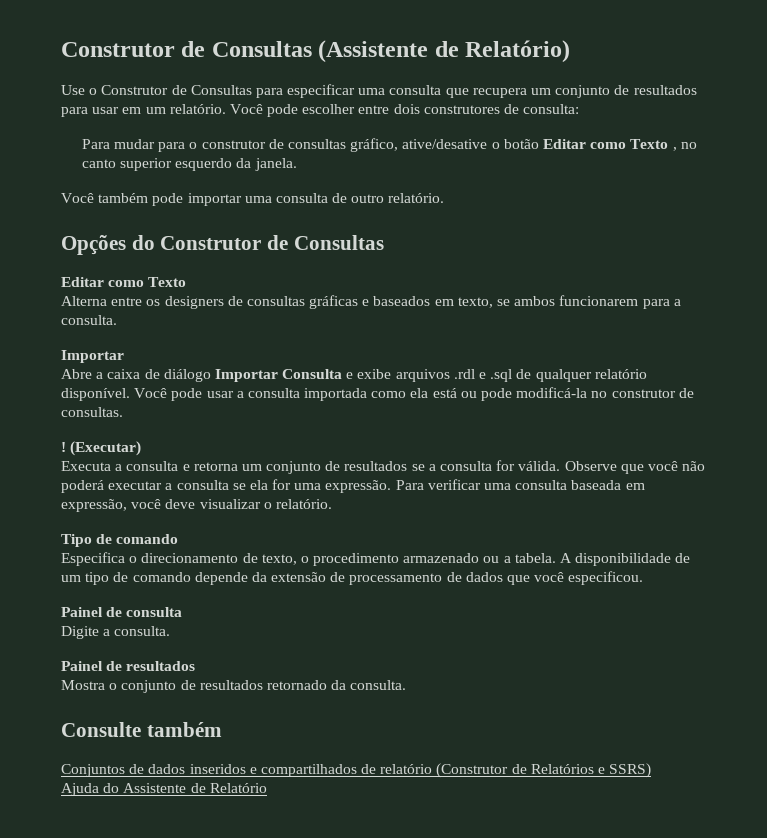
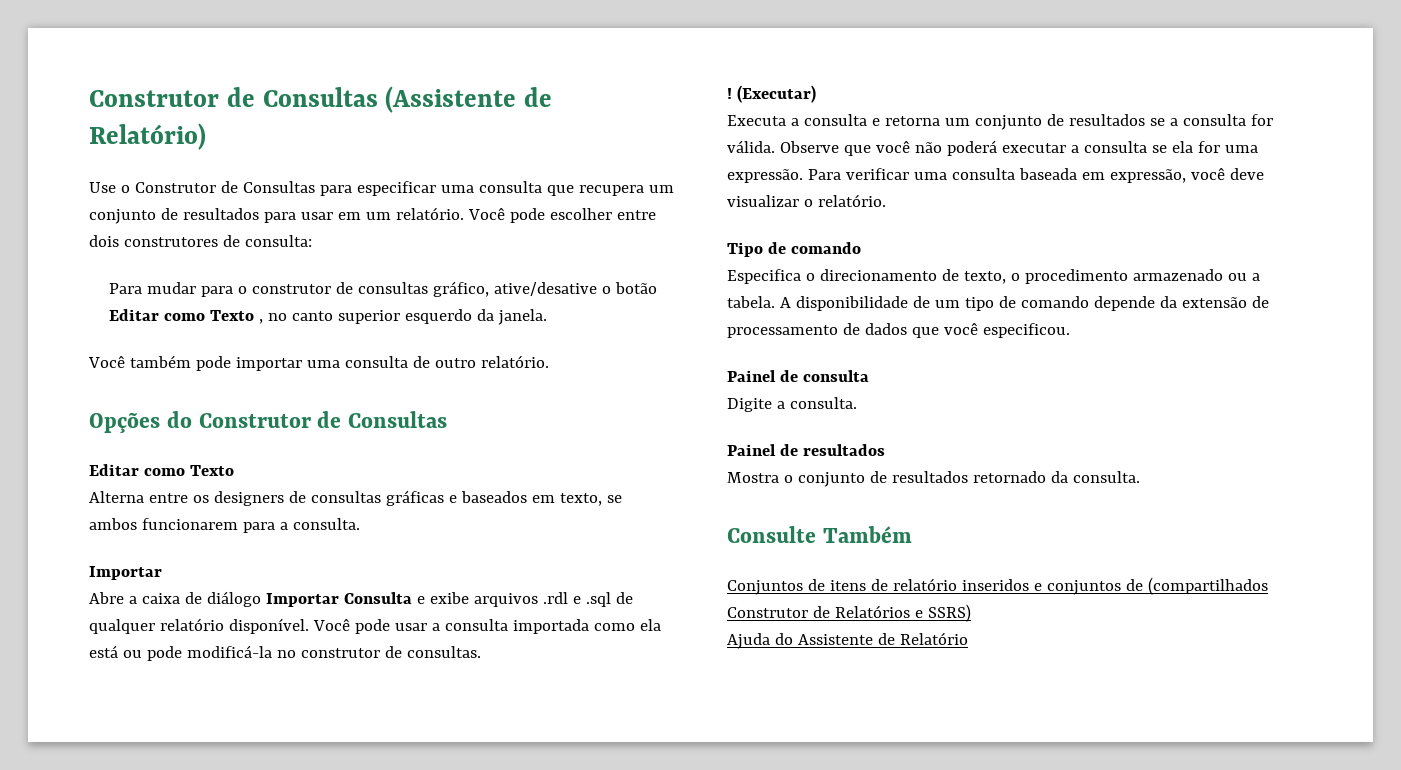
- Consulte também
+ Consulte Também
- Conjuntos de dados inseridos e compartilhados de relatório (Construtor de Relatórios e SSRS)
+ Conjuntos de itens de relatório inseridos e conjuntos de (compartilhados Construtor de Relatórios e SSRS)

